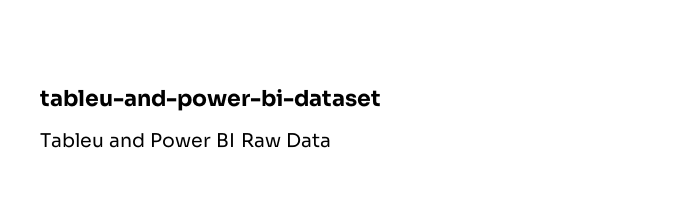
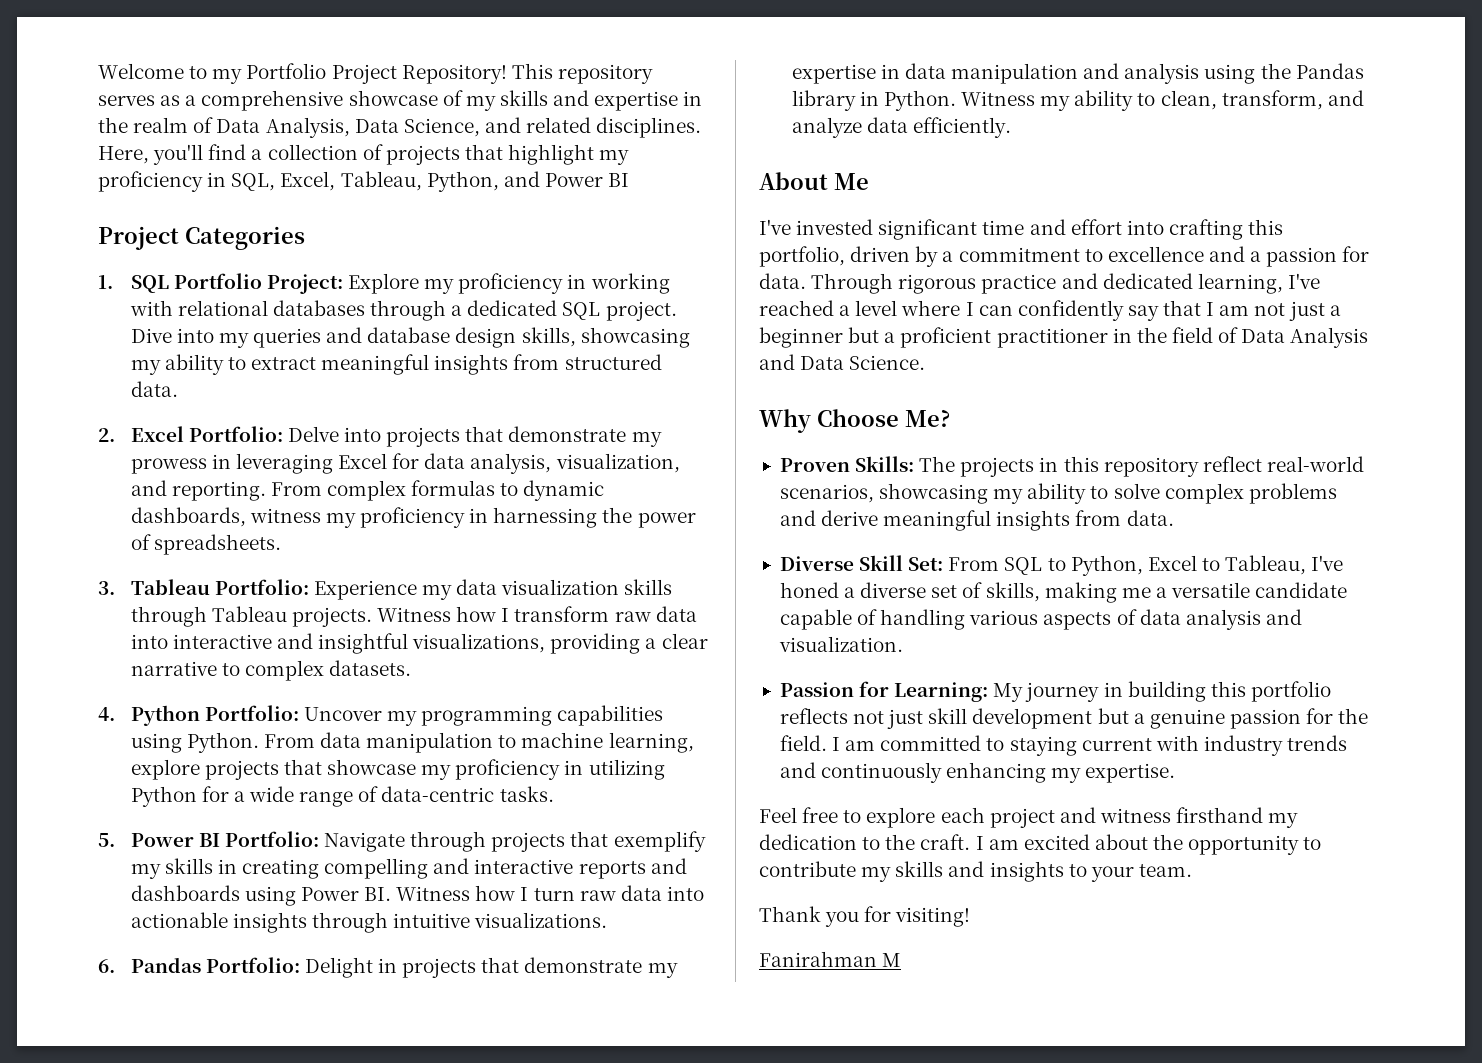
- tableu-and-power-bi-dataset
- Tableu and Power BI Raw Data
+ Welcome to my Portfolio Project Repository! This repository serves as a comprehensive showcase of my skills and expertise in the realm of Data Analysis, Data Science, and related disciplines. Here, you'll find a collection of projects that highlight my proficiency in SQL, Excel, Tableau, Python, and Power BI
+ Project Categories
+ 1. SQL Portfolio Project: Explore my proficiency in working with relational databases through a dedicated SQL project. Dive into my queries and database design skills, showcasing my ability to extract meaningful insights from structured data.
+ 2. Excel Portfolio: Delve into projects that demonstrate my prowess in leveraging Excel for data analysis, visualization, and reporting. From complex formulas to dynamic dashboards, witness my proficiency in harnessing the power of spreadsheets.
+ 3. Tableau Portfolio: Experience my data visualization skills through Tableau projects. Witness how I transform raw data into interactive and insightful visualizations, providing a clear narrative to complex datasets.
+ 4. Python Portfolio: Uncover my programming capabilities using Python. From data manipulation to machine learning, explore projects that showcase my proficiency in utilizing Python for a wide range of data-centric tasks.
+ 5. Power BI Portfolio: Navigate through projects that exemplify my skills in creating compelling and interactive reports and dashboards using Power BI. Witness how I turn raw data into actionable insights through intuitive visualizations.
+ 6. Pandas Portfolio: Delight in projects that demonstrate my expertise in data manipulation and analysis using the Pandas library in Python. Witness my ability to clean, transform, and analyze data efficiently.
+ About Me
+ I've invested significant time and effort into crafting this portfolio, driven by a commitment to excellence and a passion for data. Through rigorous practice and dedicated learning, I've reached a level where I can confidently say that I am not just a beginner but a proficient practitioner in the field of Data Analysis and Data Science.
+ Why Choose Me?
+ Proven Skills: The projects in this repository reflect real-world scenarios, showcasing my ability to solve complex problems and derive meaningful insights from data.
+ Diverse Skill Set: From SQL to Python, Excel to Tableau, I've honed a diverse set of skills, making me a versatile candidate capable of handling various aspects of data analysis and visualization.
+ Passion for Learning: My journey in building this portfolio reflects not just skill development but a genuine passion for the field. I am committed to staying current with industry trends and continuously enhancing my expertise.
+ Feel free to explore each project and witness firsthand my dedication to the craft. I am excited about the opportunity to contribute my skills and insights to your team.
+ Thank you for visiting!
+ Fanirahman M

